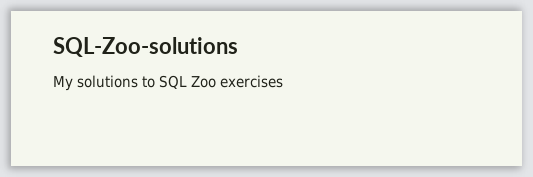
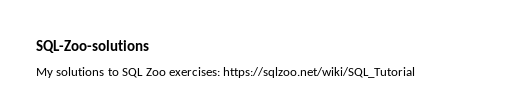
- My solutions to SQL Zoo exercises
+ My solutions to SQL Zoo exercises: https://sqlzoo.net/wiki/SQL_Tutorial

